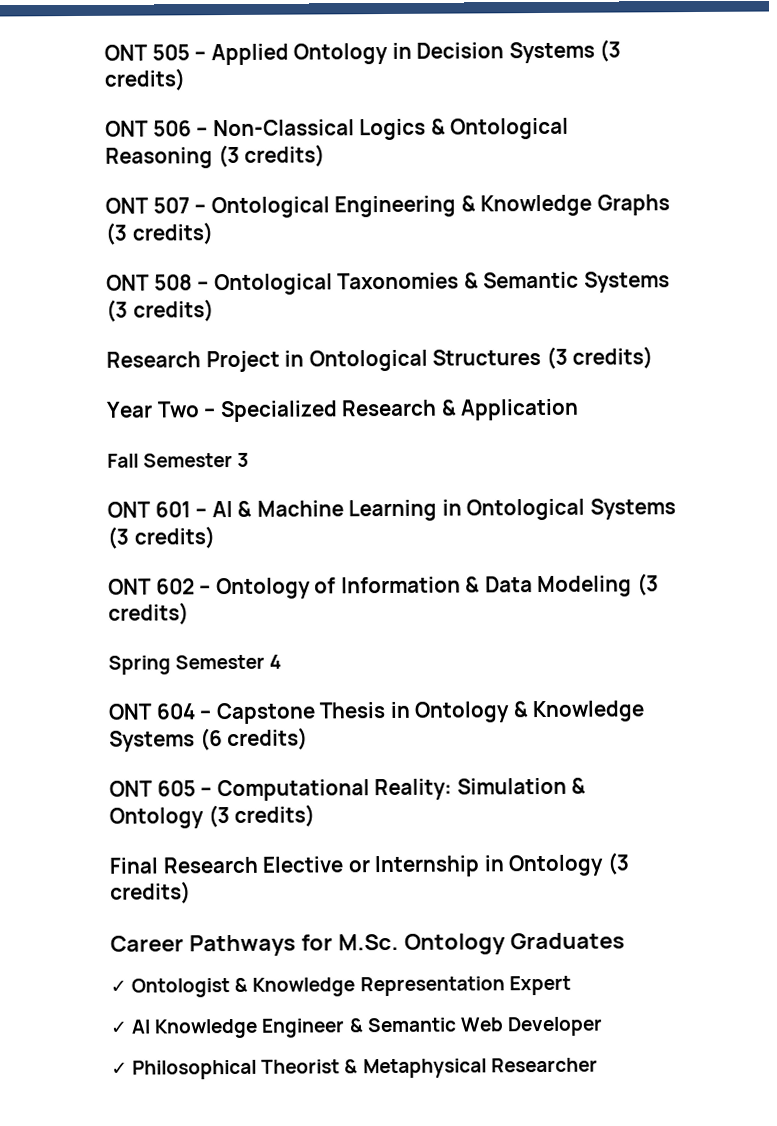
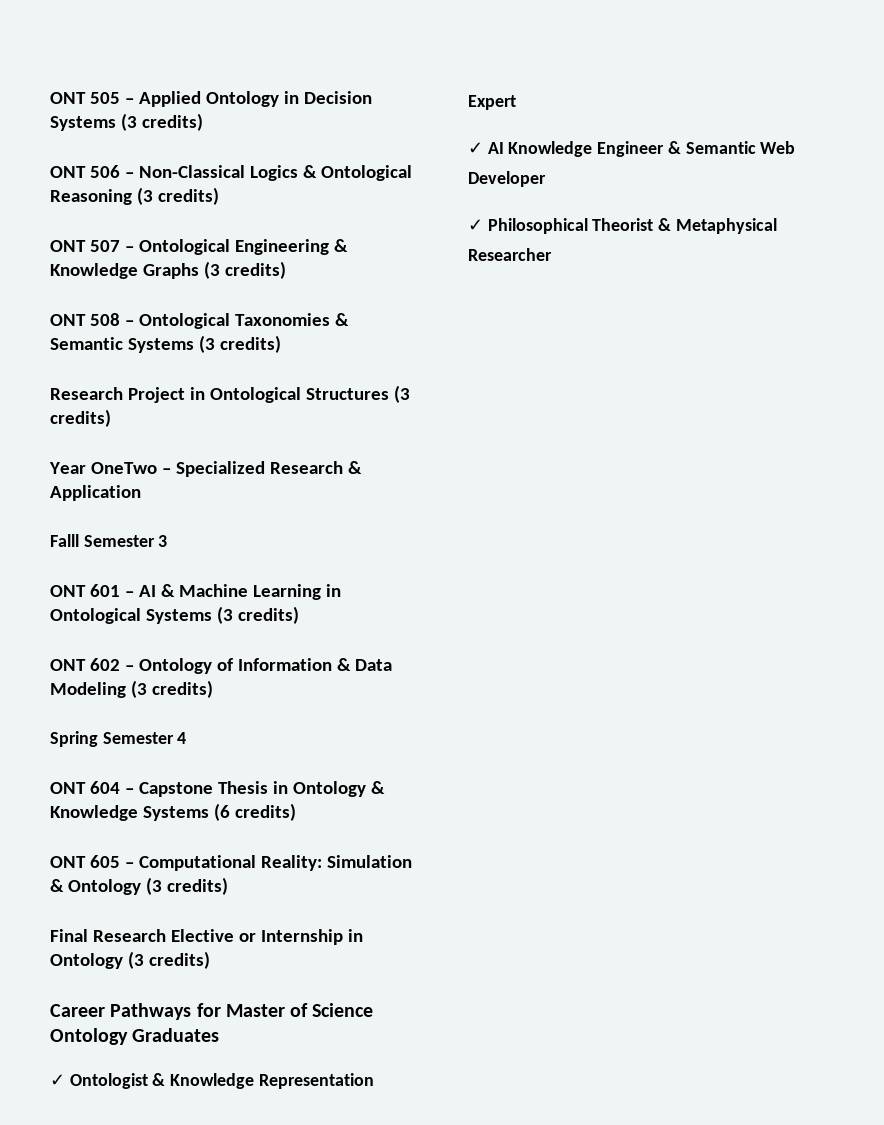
- Year Two – Specialized Research & Application
+ Year OneTwo – Specialized Research & Application
- Fall Semester 3
+ Falll Semester 3
- Career Pathways for M.Sc. Ontology Graduates
+ Career Pathways for Master of Science Ontology Graduates

